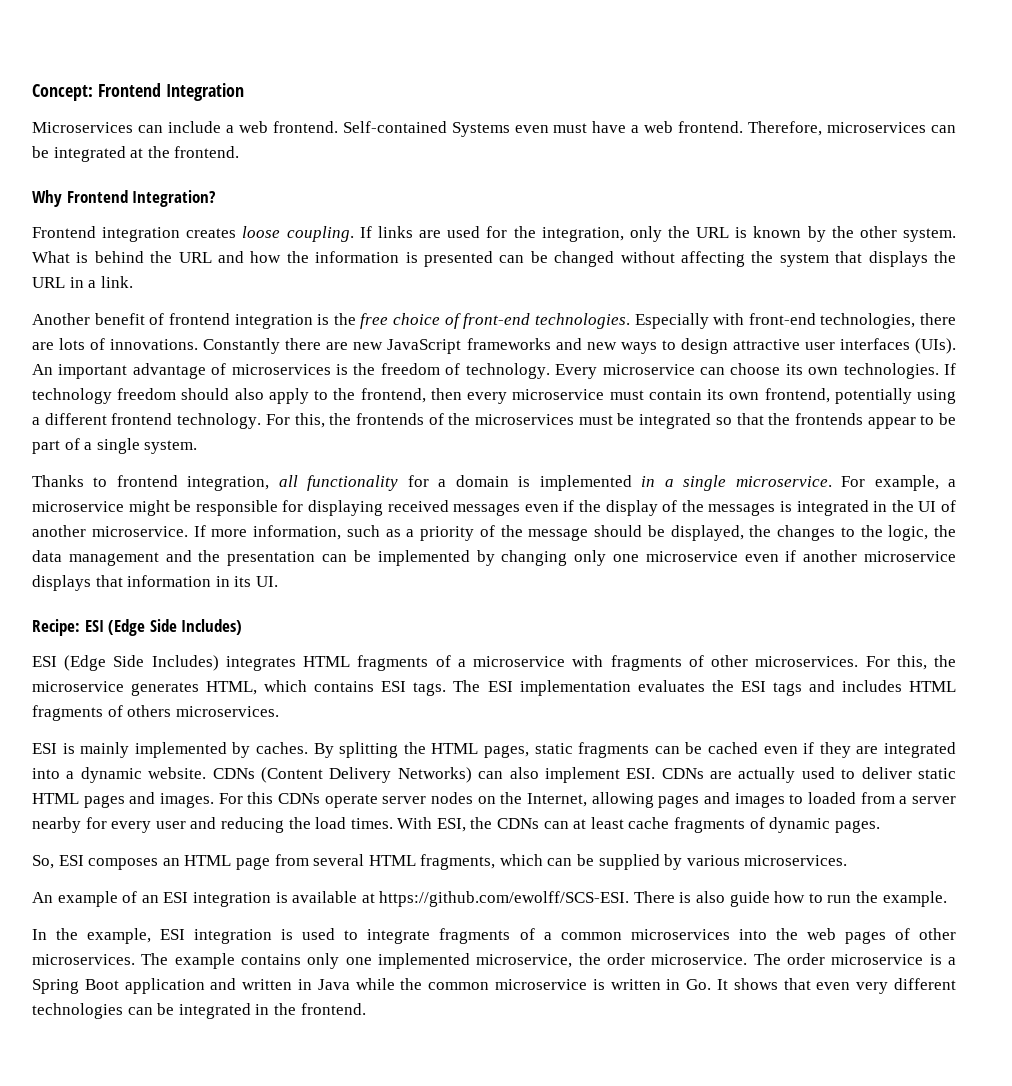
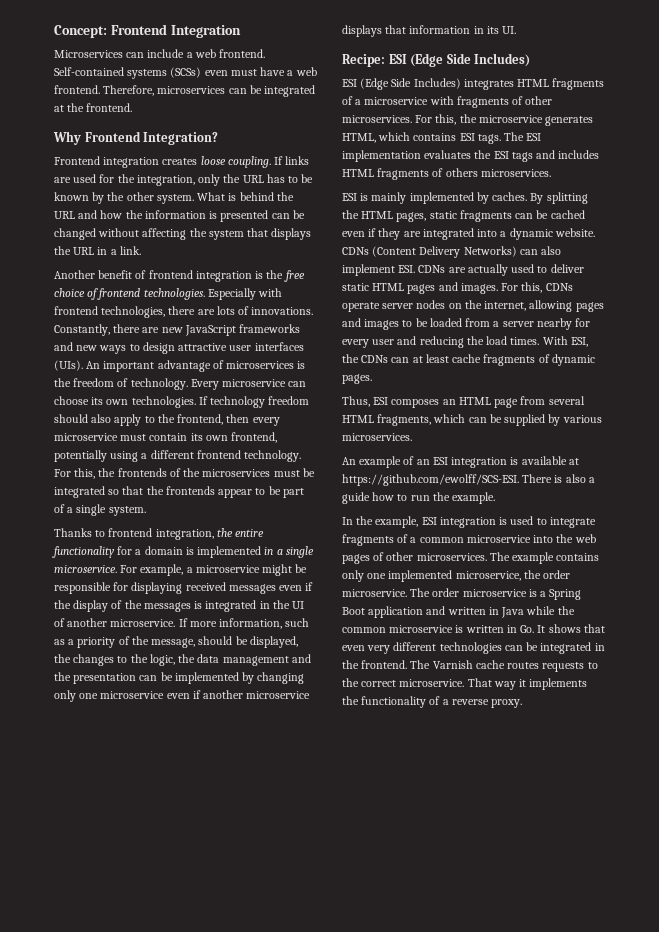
- Self-contained Systems even must have a web frontend.
+ Self-contained systems (SCSs) even must have a web frontend.
- If links are used for the integration, only the URL is known by the other system.
+ If links are used for the integration, only the URL has to be known by the other system.
- Another benefit of frontend integration is the free choice of front-end technologies.
+ Another benefit of frontend integration is the free choice of frontend technologies.
- Especially with front-end technologies, there are lots of innovations.
+ Especially with frontend technologies, there are lots of innovations.
- Constantly there are new JavaScript frameworks and new ways to design attractive user interfaces (UIs).
+ Constantly, there are new JavaScript frameworks and new ways to design attractive user interfaces (UIs).
- Thanks to frontend integration, all functionality for a domain is implemented in a single microservice.
+ Thanks to frontend integration, the entire functionality for a domain is implemented in a single microservice.
- If more information, such as a priority of the message should be displayed, the changes to the logic, the data management and the presentation can be implemented by changing only one microservice even if another microservice displays that information in its UI.
+ If more information, such as a priority of the message, should be displayed, the changes to the logic, the data management and the presentation can be implemented by changing only one microservice even if another microservice displays that information in its UI.
- For this CDNs operate server nodes on the Internet, allowing pages and images to loaded from a server nearby for every user and reducing the load times.
+ For this, CDNs operate server nodes on the internet, allowing pages and images to be loaded from a server nearby for every user and reducing the load times.
- So, ESI composes an HTML page from several HTML fragments, which can be supplied by various microservices.
+ Thus, ESI composes an HTML page from several HTML fragments, which can be supplied by various microservices.
- An example of an ESI integration is available at https://github.com/ewolff/SCS-ESI. There is also guide how to run the example.
+ An example of an ESI integration is available at https://github.com/ewolff/SCS-ESI. There is also a guide how to run the example.
- In the example, ESI integration is used to integrate fragments of a common microservices into the web pages of other microservices.
+ In the example, ESI integration is used to integrate fragments of a common microservice into the web pages of other microservices.
+ The Varnish cache routes requests to the correct microservice. That way it implements the functionality of a reverse proxy.

